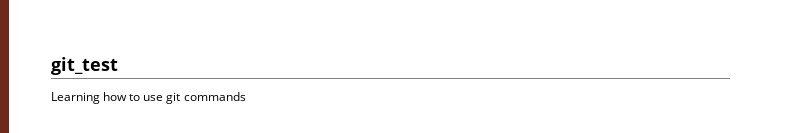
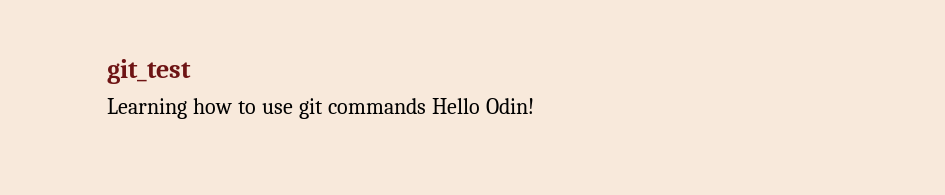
- Learning how to use git commands
+ Learning how to use git commands Hello Odin!

